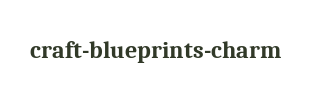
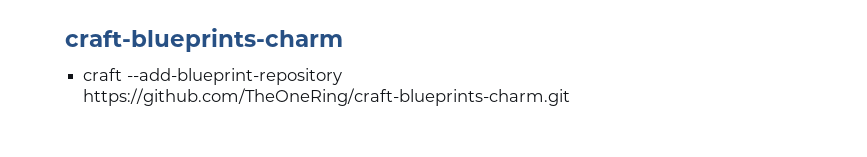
+ craft --add-blueprint-repository https://github.com/TheOneRing/craft-blueprints-charm.git

